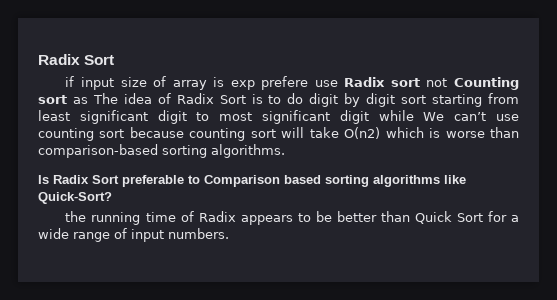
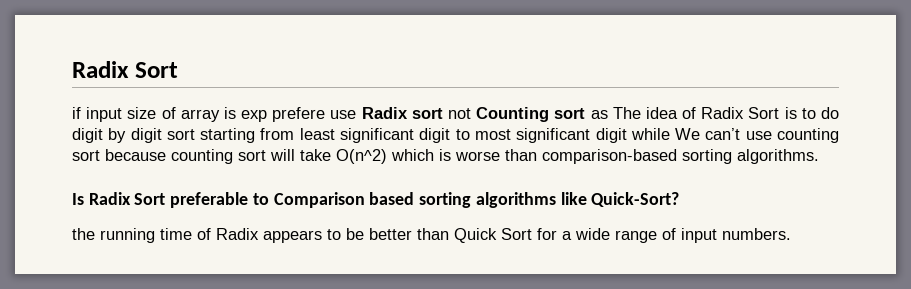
- if input size of array is exp prefere use Radix sort not Counting sort as The idea of Radix Sort is to do digit by digit sort starting from least significant digit to most significant digit while We can’t use counting sort because counting sort will take O(n2) which is worse than comparison-based sorting algorithms.
+ if input size of array is exp prefere use Radix sort not Counting sort as The idea of Radix Sort is to do digit by digit sort starting from least significant digit to most significant digit while We can’t use counting sort because counting sort will take O(n^2) which is worse than comparison-based sorting algorithms.

